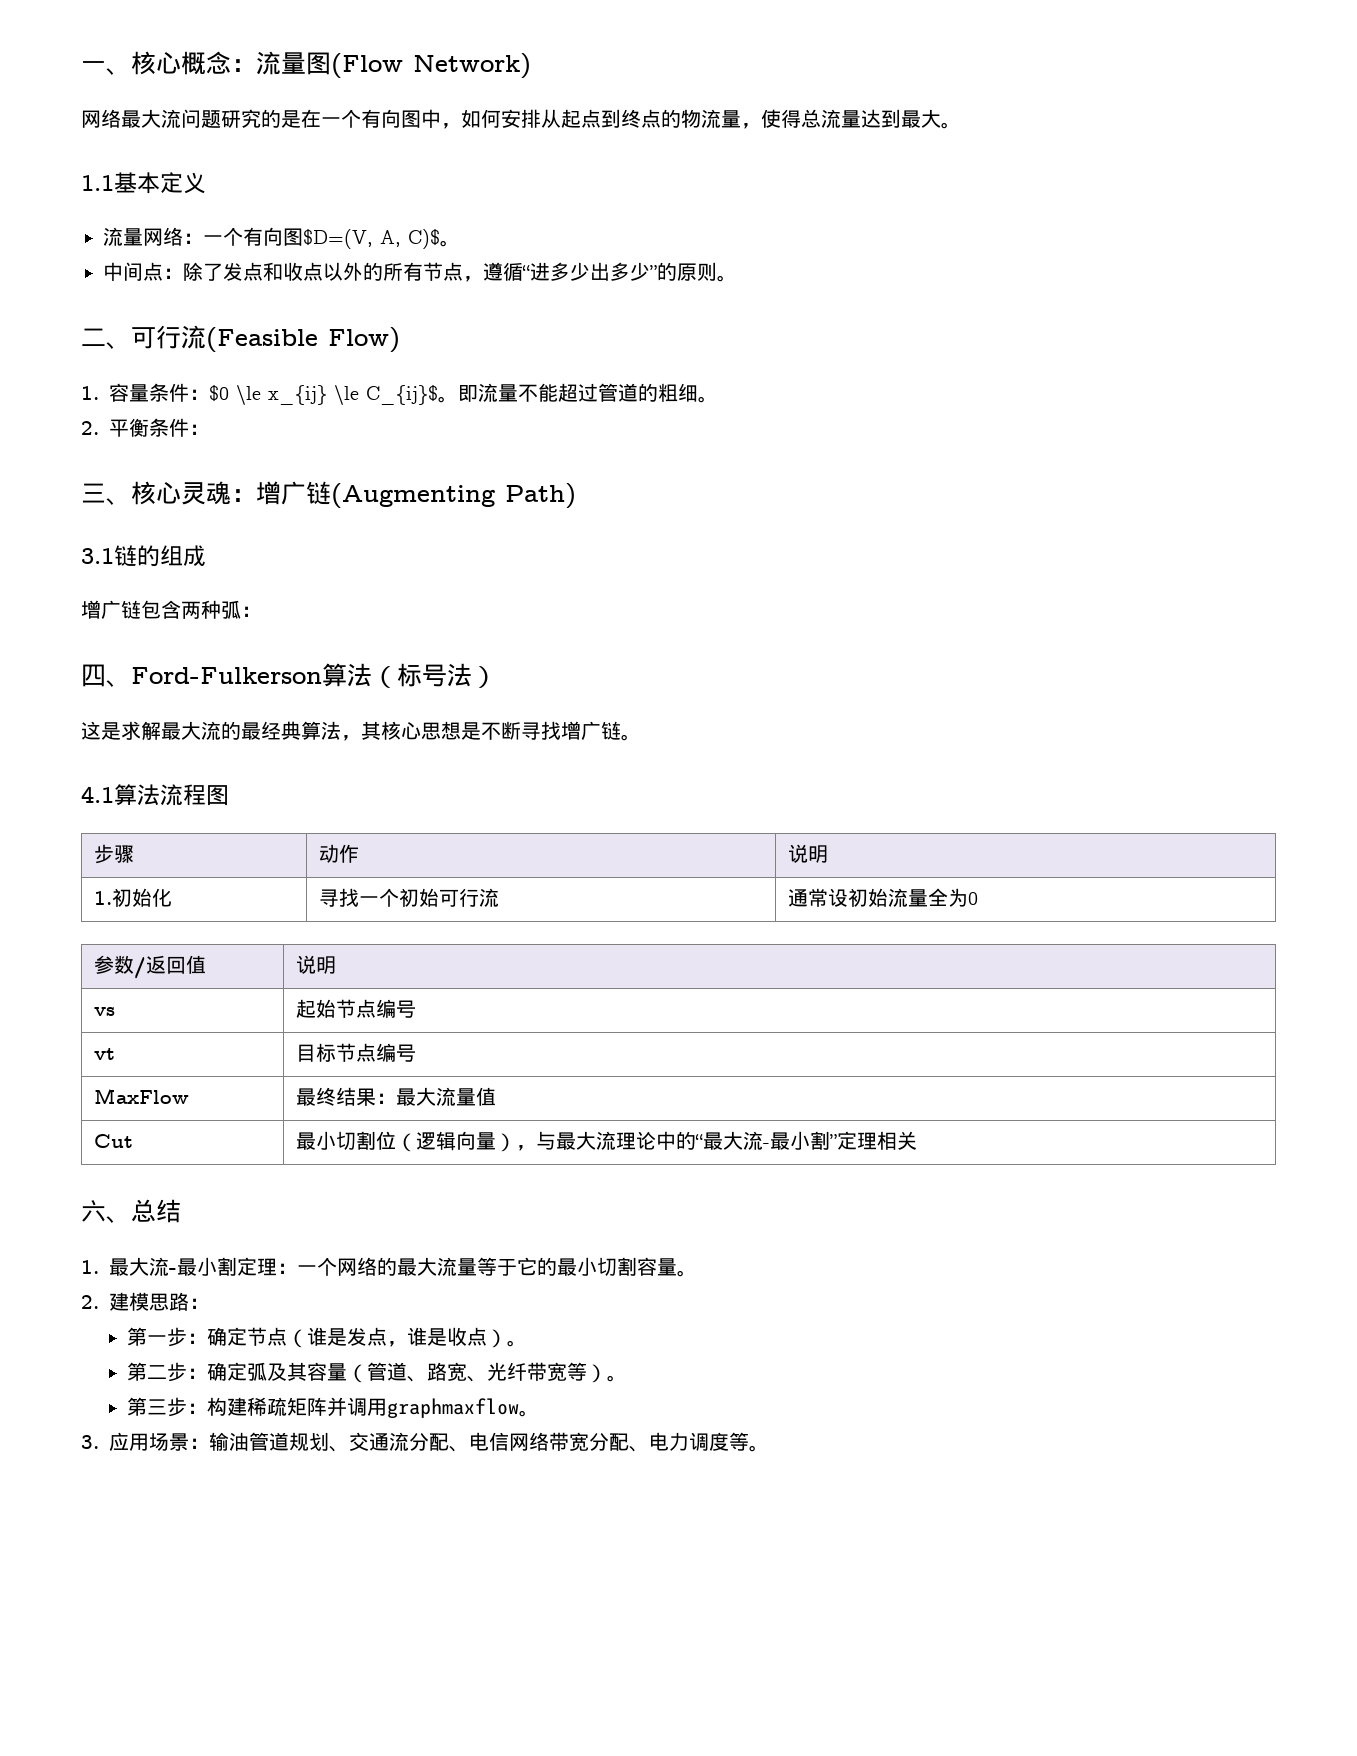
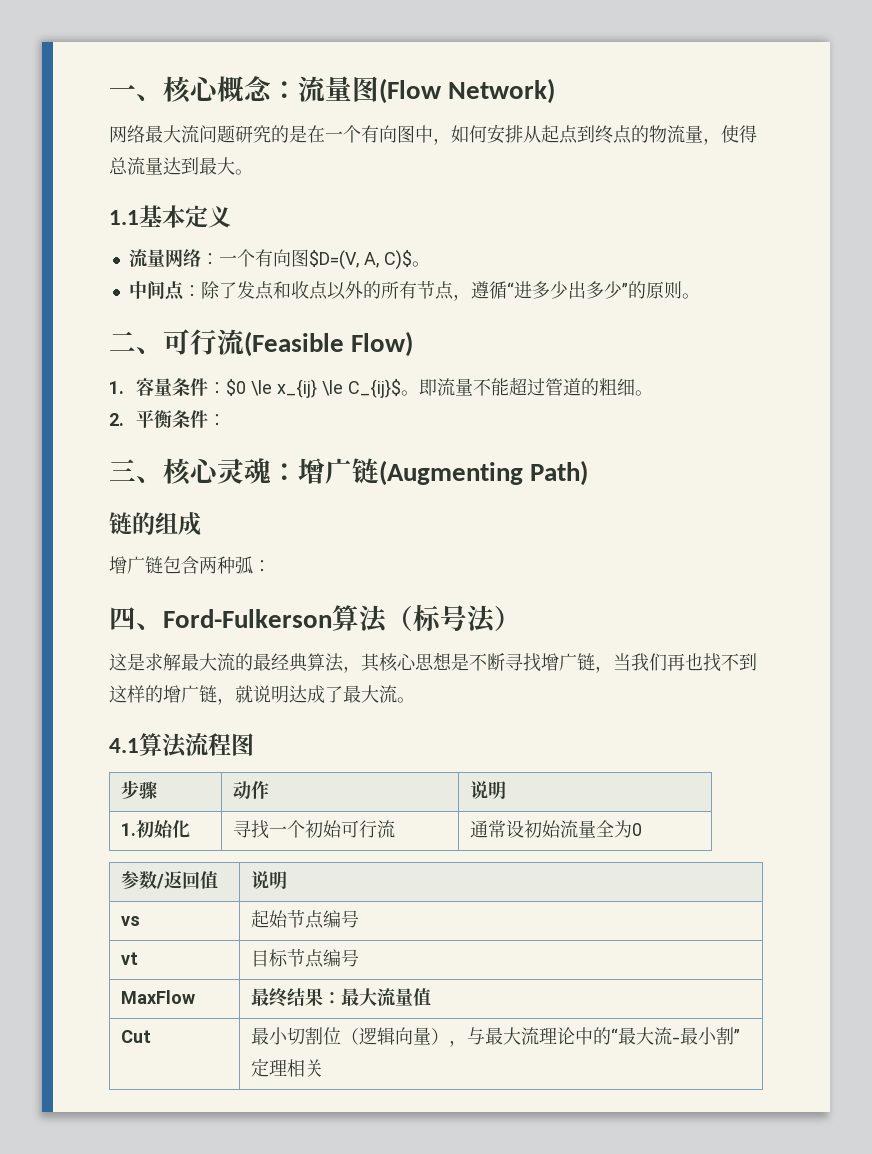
- 3.1链的组成
+ 链的组成
- 这是求解最大流的最经典算法，其核心思想是不断寻找增广链。
+ 这是求解最大流的最经典算法，其核心思想是不断寻找增广链，当我们再也找不到这样的增广链，就说明达成了最大流。
- 六、总结
- 1.最大流-最小割定理：一个网络的最大流量等于它的最小切割容量。
- 2.建模思路：
- 第一步：确定节点（谁是发点，谁是收点）。
- 第二步：确定弧及其容量（管道、路宽、光纤带宽等）。
- 第三步：构建稀疏矩阵并调用graphmaxflow。
- 3.应用场景：输油管道规划、交通流分配、电信网络带宽分配、电力调度等。

